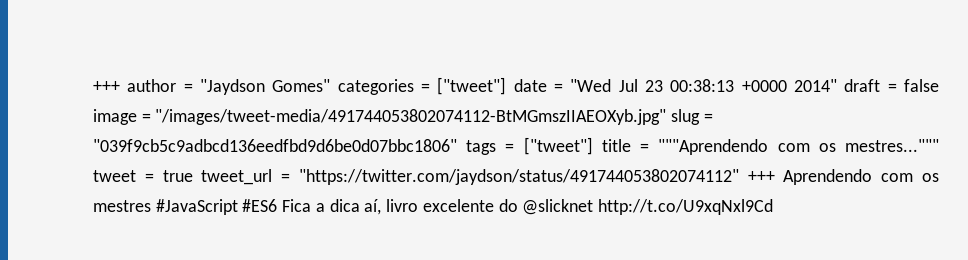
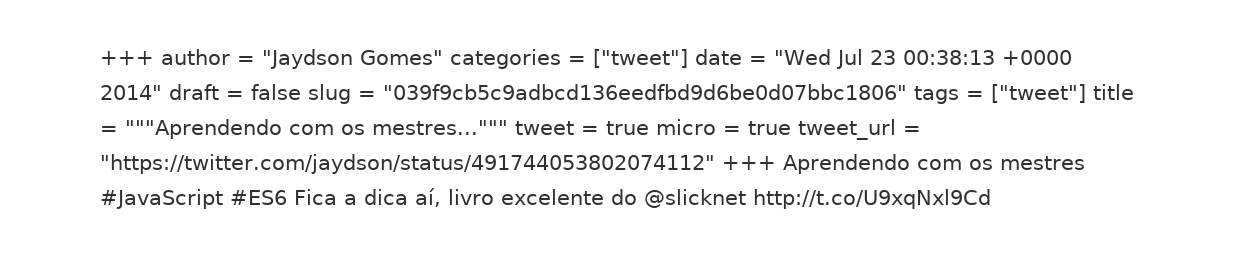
- +++ author = "Jaydson Gomes" categories = ["tweet"] date = "Wed Jul 23 00:38:13 +0000 2014" draft = false image = "/images/tweet-media/491744053802074112-BtMGmszIIAEOXyb.jpg" slug = "039f9cb5c9adbcd136eedfbd9d6be0d07bbc1806" tags = ["tweet"] title = """Aprendendo com os mestres...""" tweet = true tweet_url = "https://twitter.com/jaydson/status/491744053802074112" +++ Aprendendo com os mestres #JavaScript #ES6 Fica a dica aí, livro excelente do @slicknet http://t.co/U9xqNxl9Cd
+ +++ author = "Jaydson Gomes" categories = ["tweet"] date = "Wed Jul 23 00:38:13 +0000 2014" draft = false slug = "039f9cb5c9adbcd136eedfbd9d6be0d07bbc1806" tags = ["tweet"] title = """Aprendendo com os mestres...""" tweet = true micro = true tweet_url = "https://twitter.com/jaydson/status/491744053802074112" +++ Aprendendo com os mestres #JavaScript #ES6 Fica a dica aí, livro excelente do @slicknet http://t.co/U9xqNxl9Cd

